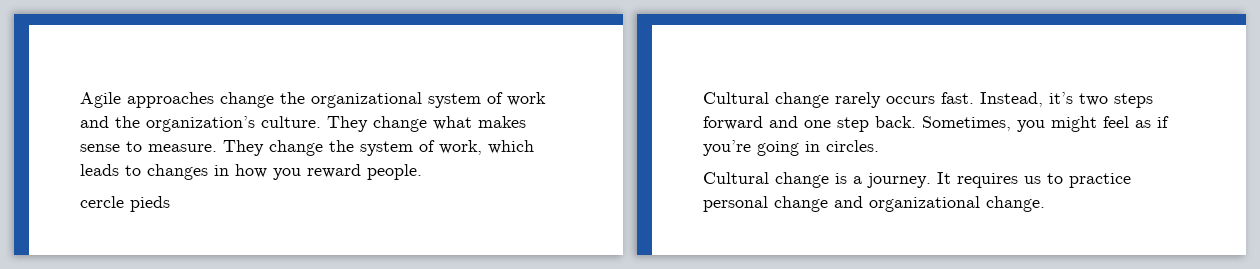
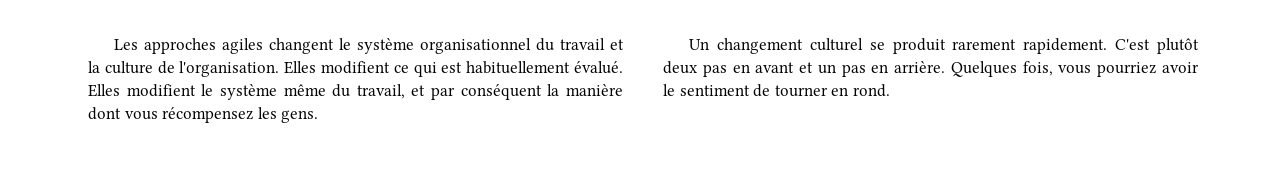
- Agile approaches change the organizational system of work and the organization’s culture. They change what makes sense to measure. They change the system of work, which leads to changes in how you reward people.
- cercle pieds
- Cultural change rarely occurs fast. Instead, it’s two steps forward and one step back. Sometimes, you might feel as if you’re going in circles.
- Cultural change is a journey. It requires us to practice personal change and organizational change.
+ Les approches agiles changent le système organisationnel du travail et la culture de l'organisation. Elles modifient ce qui est habituellement évalué. Elles modifient le système même du travail, et par conséquent la manière dont vous récompensez les gens.
+ Un changement culturel se produit rarement rapidement. C'est plutôt deux pas en avant et un pas en arrière. Quelques fois, vous pourriez avoir le sentiment de tourner en rond.

